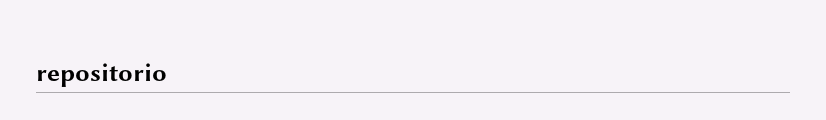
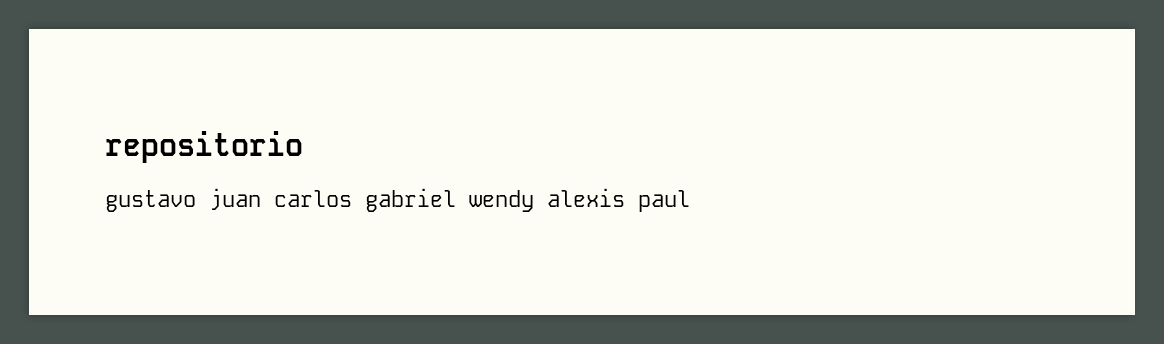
+ gustavo juan carlos gabriel wendy alexis paul

